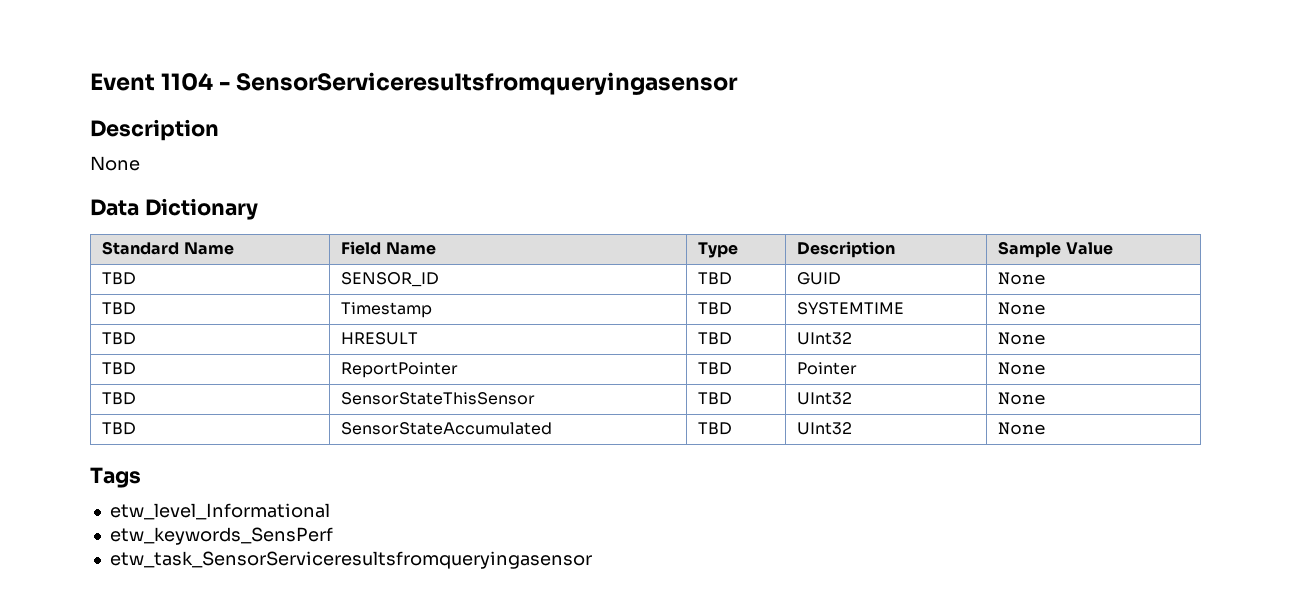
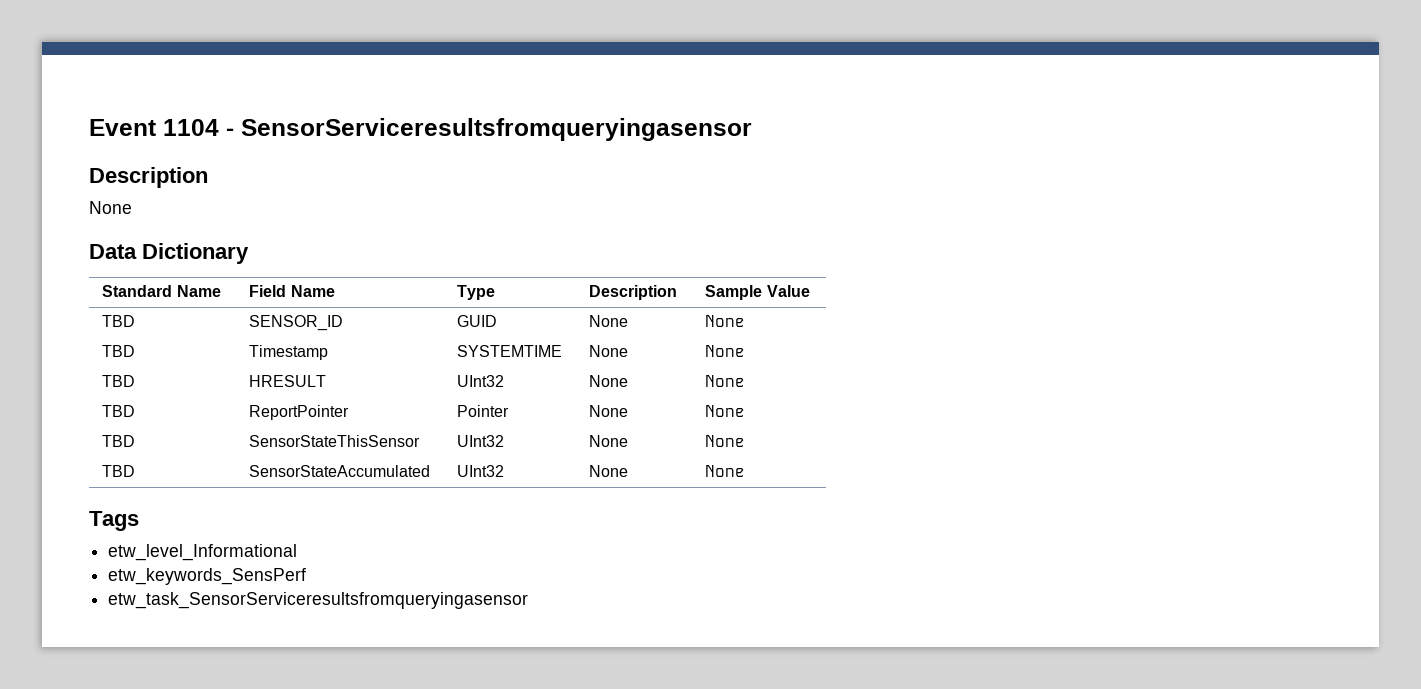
- TBD | SENSOR_ID | TBD | GUID | None
+ TBD | SENSOR_ID | GUID | None | None
- TBD | Timestamp | TBD | SYSTEMTIME | None
+ TBD | Timestamp | SYSTEMTIME | None | None
- TBD | HRESULT | TBD | UInt32 | None
+ TBD | HRESULT | UInt32 | None | None
- TBD | ReportPointer | TBD | Pointer | None
+ TBD | ReportPointer | Pointer | None | None
- TBD | SensorStateThisSensor | TBD | UInt32 | None
+ TBD | SensorStateThisSensor | UInt32 | None | None
- TBD | SensorStateAccumulated | TBD | UInt32 | None
+ TBD | SensorStateAccumulated | UInt32 | None | None

